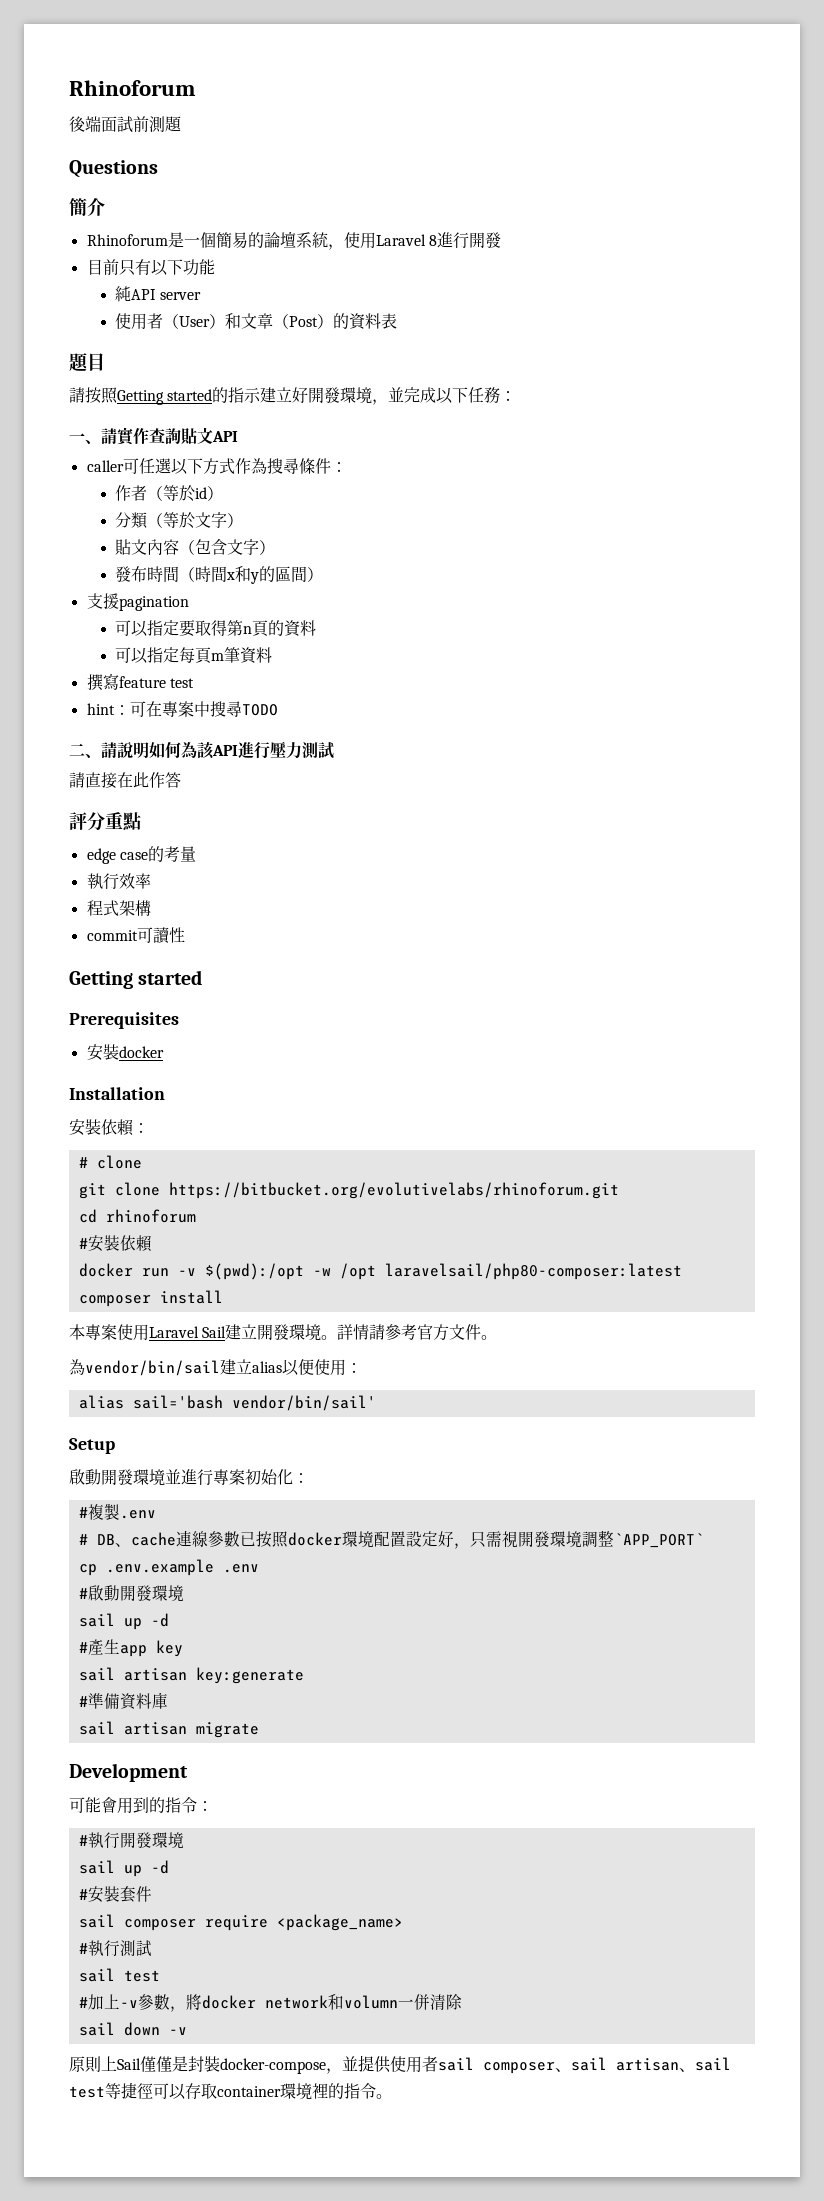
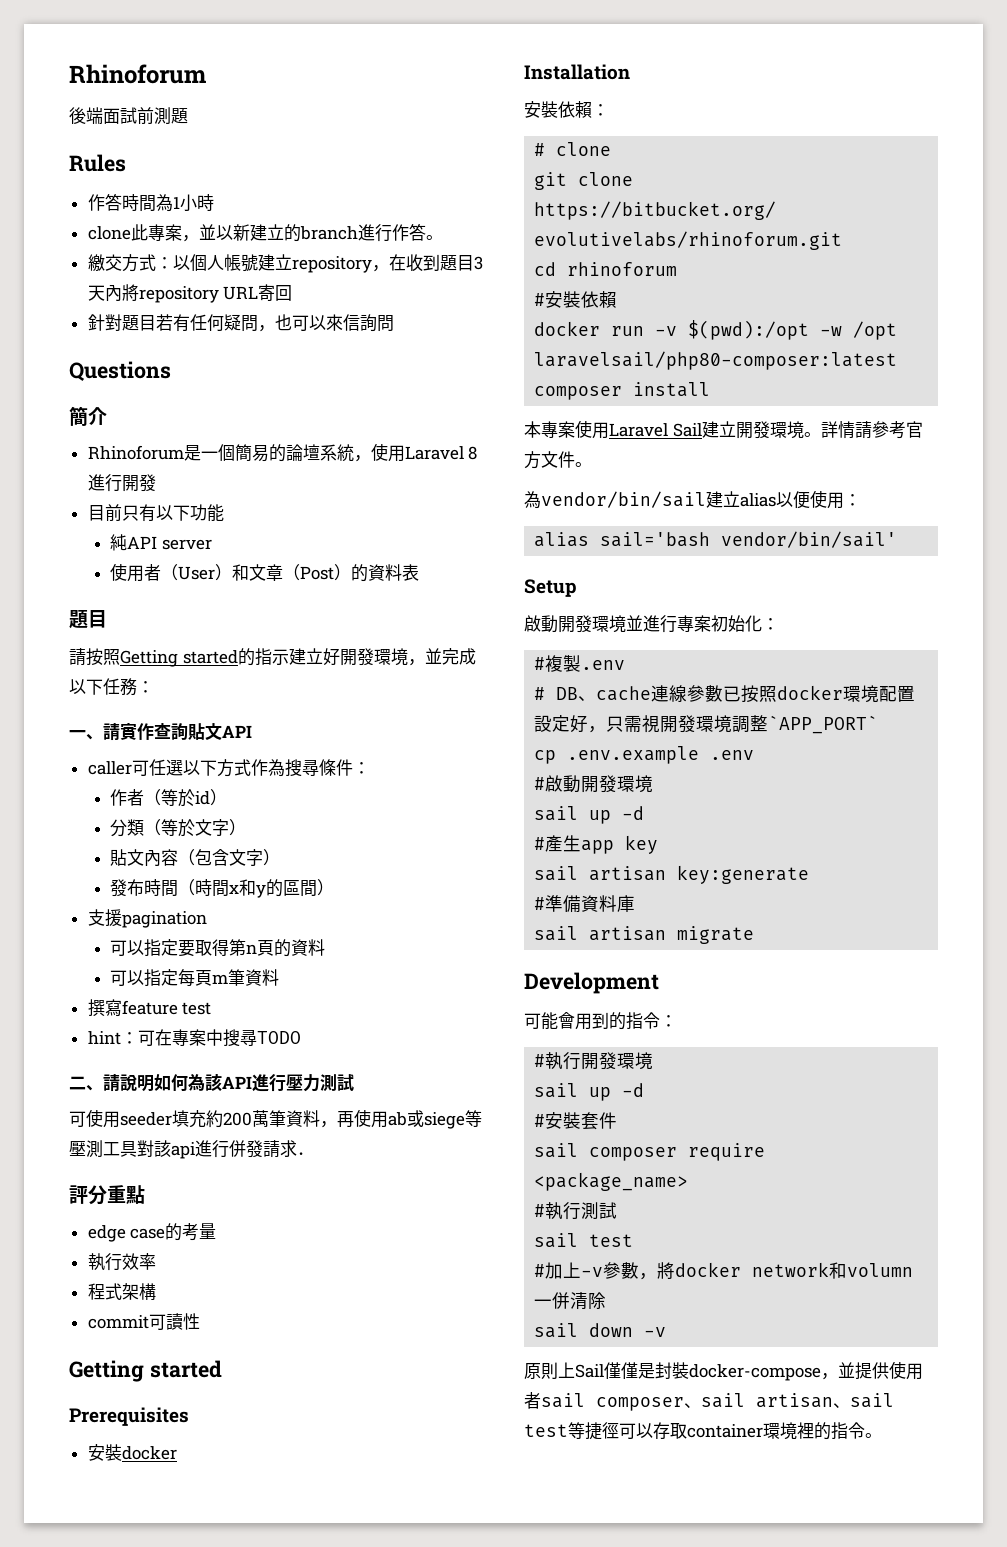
+ Rules
+ 作答時間為1小時
+ clone此專案，並以新建立的branch進行作答。
+ 繳交方式：以個人帳號建立repository，在收到題目3天內將repository URL寄回
+ 針對題目若有任何疑問，也可以來信詢問
- 請直接在此作答
+ 可使用seeder填充約200萬筆資料，再使用ab或siege等壓測工具對該api進行併發請求．

